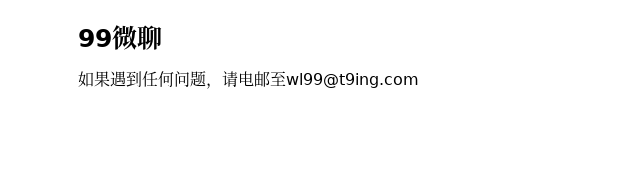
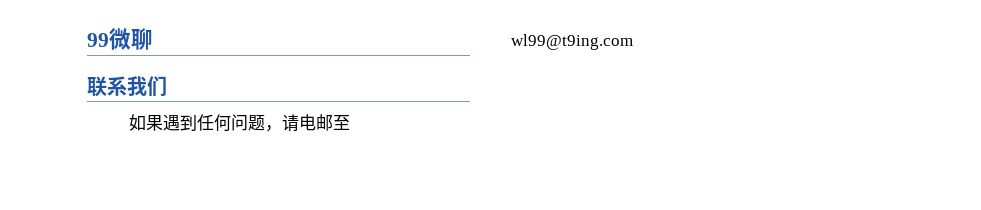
+ 联系我们

